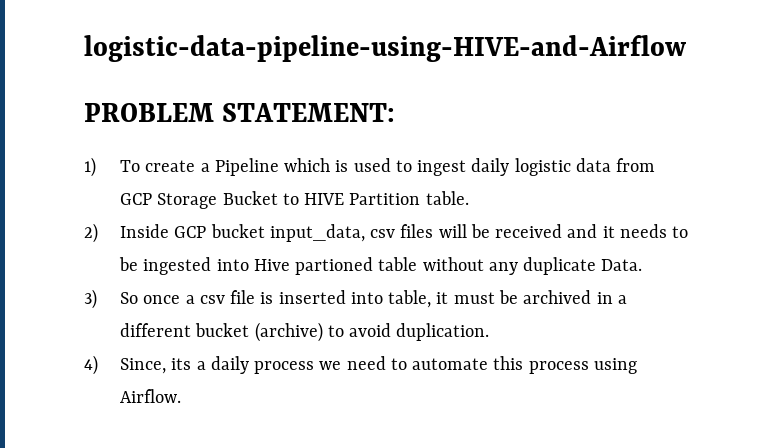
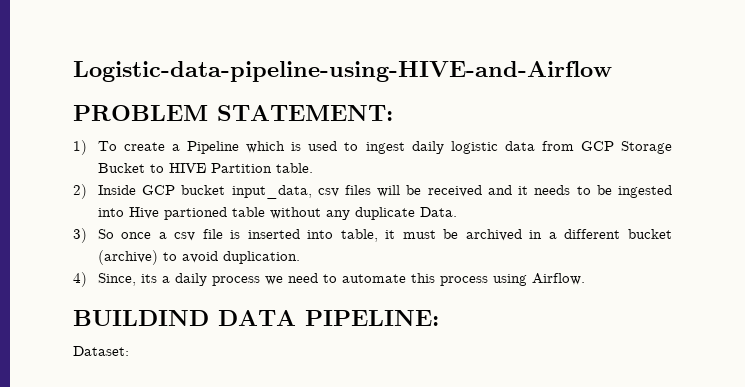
- logistic-data-pipeline-using-HIVE-and-Airflow
+ Logistic-data-pipeline-using-HIVE-and-Airflow
+ BUILDIND DATA PIPELINE:
+ Dataset:

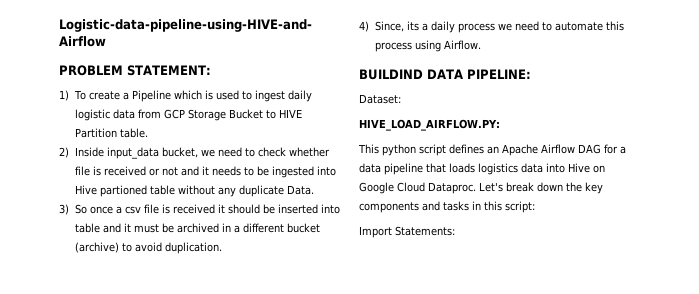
- 2) Inside GCP bucket input_data, csv files will be received and it needs to be ingested into Hive partioned table without any duplicate Data.
+ 2) Inside input_data bucket, we need to check whether file is received or not and it needs to be ingested into Hive partioned table without any duplicate Data.
- 3) So once a csv file is inserted into table, it must be archived in a different bucket (archive) to avoid duplication.
+ 3) So once a csv file is received it should be inserted into table and it must be archived in a different bucket (archive) to avoid duplication.
+ HIVE_LOAD_AIRFLOW.PY:
+ This python script defines an Apache Airflow DAG for a data pipeline that loads logistics data into Hive on Google Cloud Dataproc. Let's break down the key components and tasks in this script:
+ Import Statements:

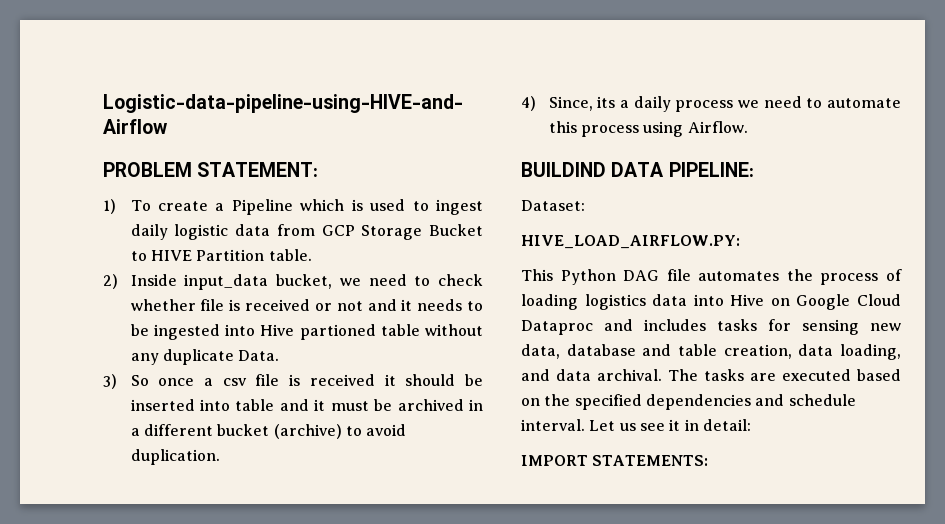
- This python script defines an Apache Airflow DAG for a data pipeline that loads logistics data into Hive on Google Cloud Dataproc. Let's break down the key components and tasks in this script:
- Import Statements:
+ This Python DAG file automates the process of loading logistics data into Hive on Google Cloud Dataproc and includes tasks for sensing new data, database and table creation, data loading, and data archival. The tasks are executed based on the specified dependencies and schedule interval. Let us see it in detail:
+ IMPORT STATEMENTS:

